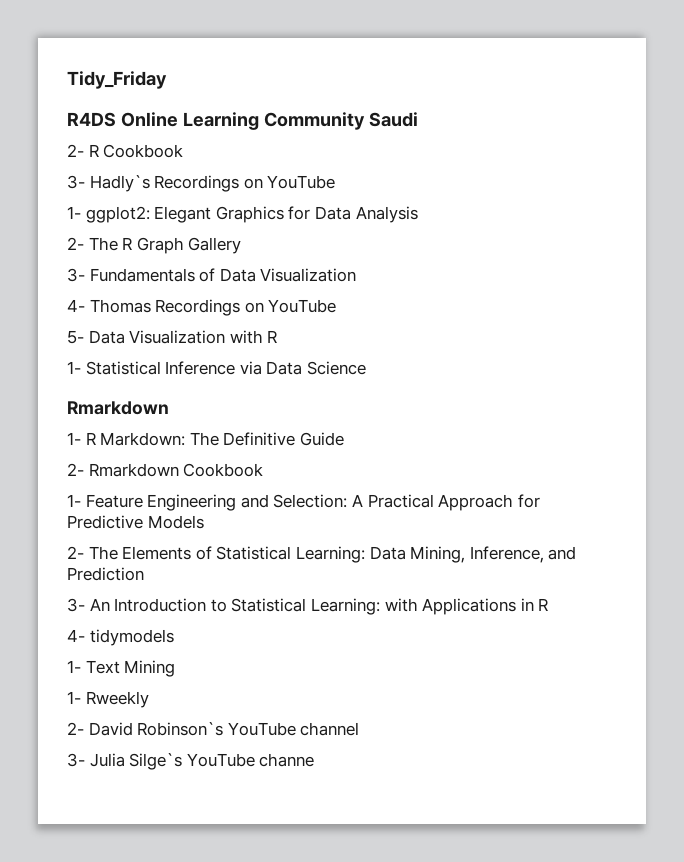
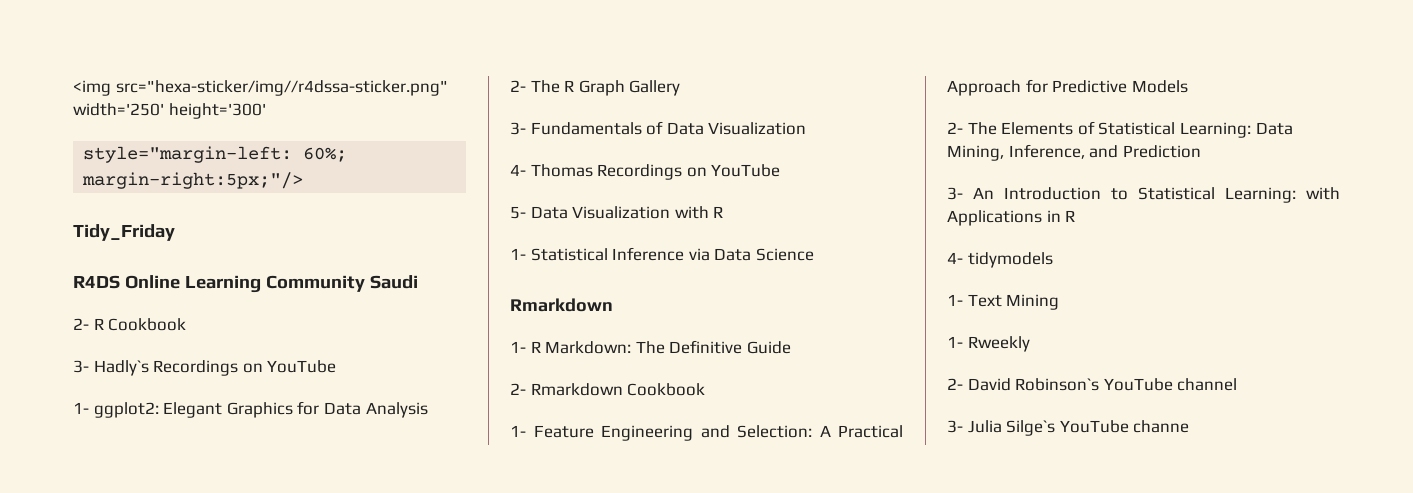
+ <img src="hexa-sticker/img//r4dssa-sticker.png" width='250' height='300'
+ style="margin-left: 60%; margin-right:5px;"/>

